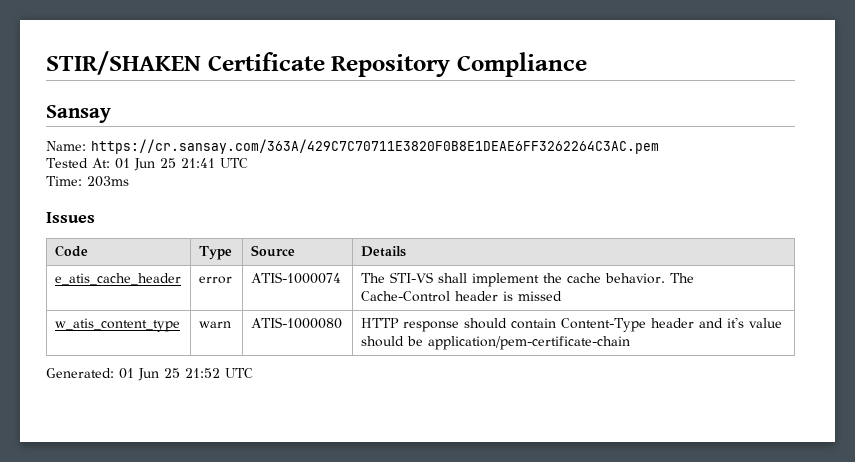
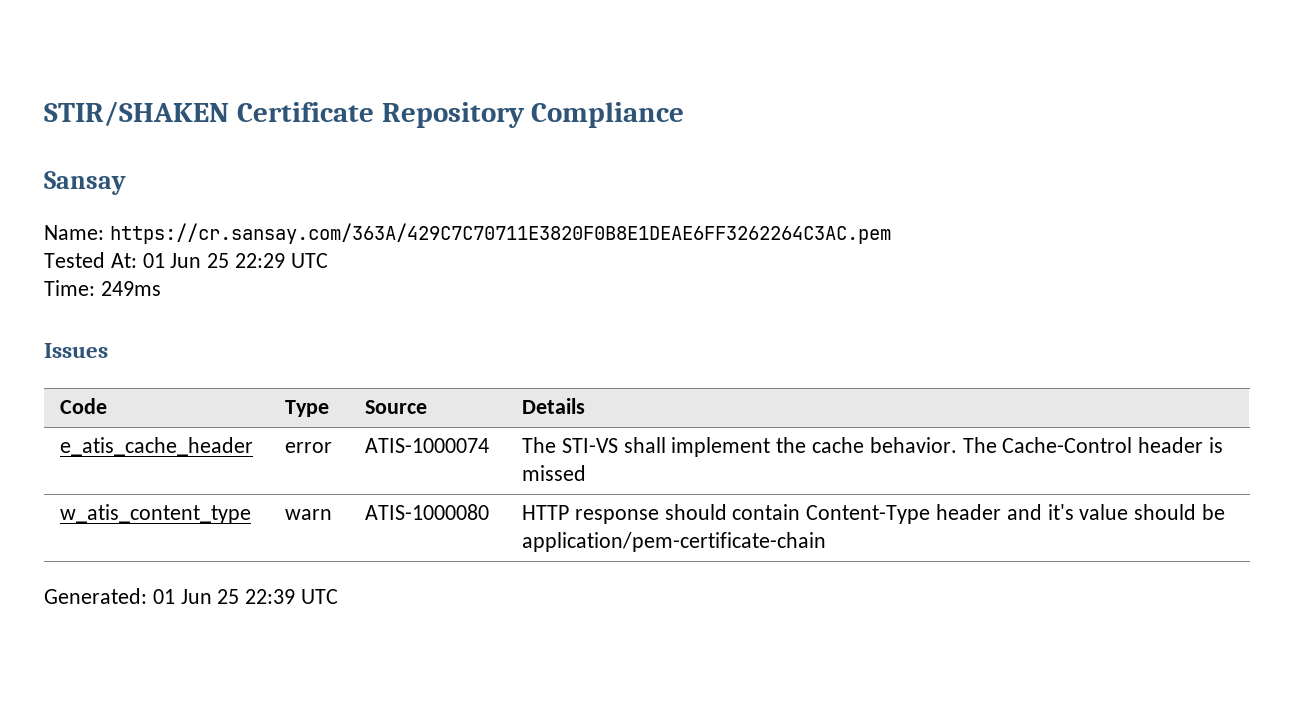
- Tested At: 01 Jun 25 21:41 UTC
+ Tested At: 01 Jun 25 22:29 UTC
- Time: 203ms
+ Time: 249ms
- Generated: 01 Jun 25 21:52 UTC
+ Generated: 01 Jun 25 22:39 UTC

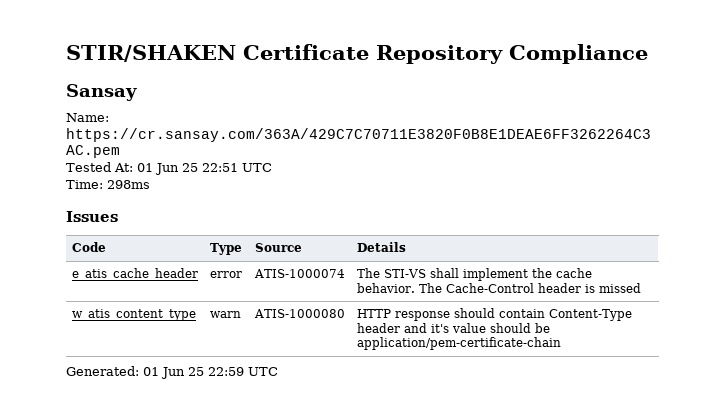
- Tested At: 01 Jun 25 22:29 UTC
+ Tested At: 01 Jun 25 22:51 UTC
- Time: 249ms
+ Time: 298ms
- Generated: 01 Jun 25 22:39 UTC
+ Generated: 01 Jun 25 22:59 UTC

